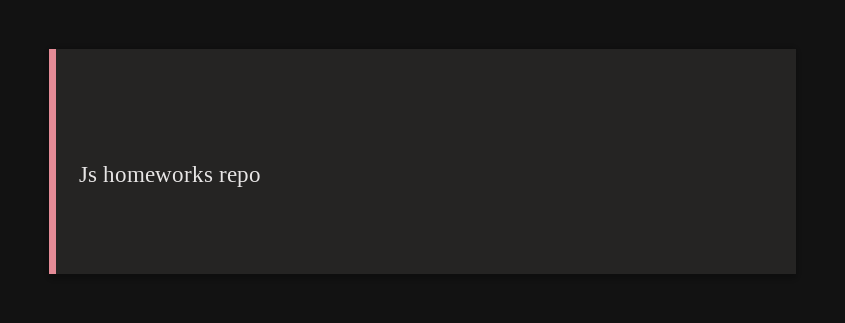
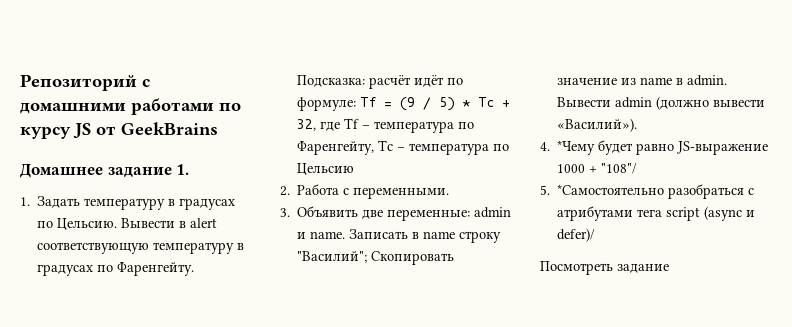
- Js homeworks repo
+ Репозиторий с домашними работами по курсу JS от GeekBrains
+ Домашнее задание 1.
+ 1. Задать температуру в градусах по Цельсию. Вывести в alert соответствующую температуру в градусах по Фаренгейту. Подсказка: расчёт идёт по формуле: Tf = (9 / 5) * Tc + 32, где Tf – температура по Фаренгейту, Tc – температура по Цельсию
+ 2. Работа с переменными.
+ 3. Объявить две переменные: admin и name. Записать в name строку "Василий"; Скопировать значение из name в admin. Вывести admin (должно вывести «Василий»).
+ 4. *Чему будет равно JS-выражение 1000 + "108"/
+ 5. *Самостоятельно разобраться с атрибутами тега script (async и defer)/
+ Посмотреть задание

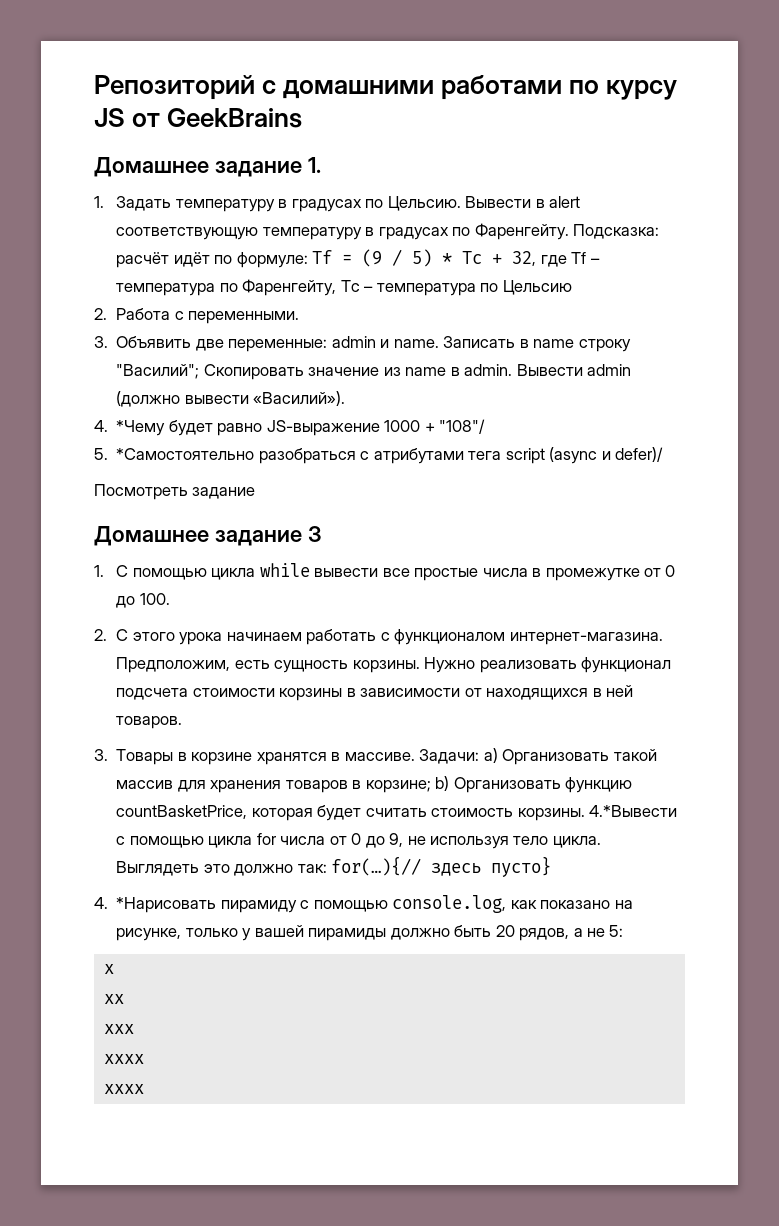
+ Домашнее задание 3
+ 1. С помощью цикла while вывести все простые числа в промежутке от 0 до 100.
+ 2. С этого урока начинаем работать с функционалом интернет-магазина. Предположим, есть сущность корзины. Нужно реализовать функционал подсчета стоимости корзины в зависимости от находящихся в ней товаров.
+ 3. Товары в корзине хранятся в массиве. Задачи: a) Организовать такой массив для хранения товаров в корзине; b) Организовать функцию countBasketPrice, которая будет считать стоимость корзины. 4.*Вывести с помощью цикла for числа от 0 до 9, не используя тело цикла. Выглядеть это должно так: for(…){// здесь пусто}
+ 4. *Нарисовать пирамиду с помощью console.log, как показано на рисунке, только у вашей пирамиды должно быть 20 рядов, а не 5:
+ x
+ xx
+ xxx
+ xxxx
+ xxxx

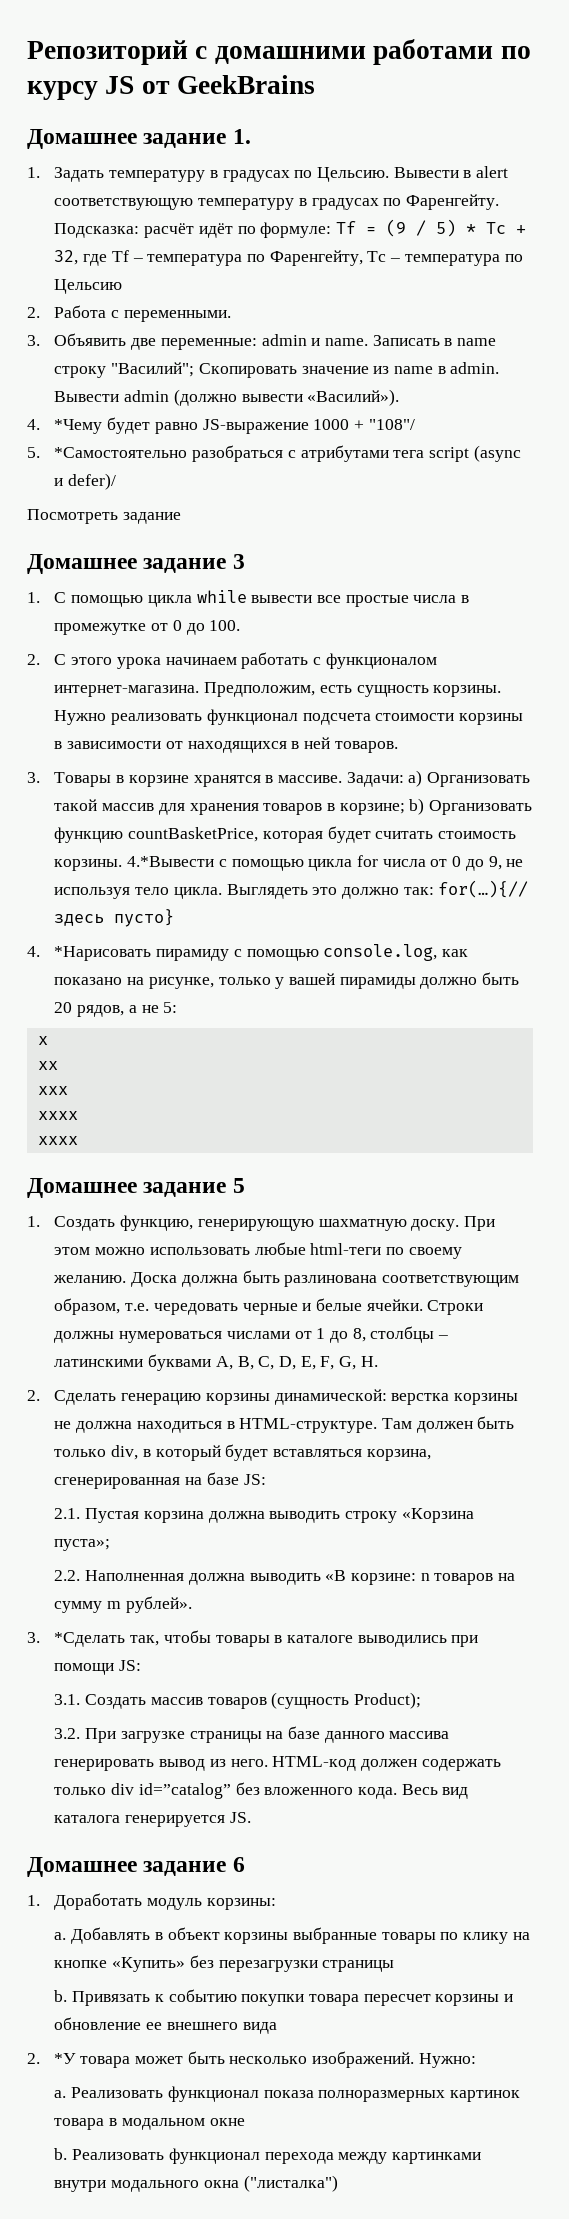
+ Домашнее задание 5
+ 1. Создать функцию, генерирующую шахматную доску. При этом можно использовать любые html-теги по своему желанию. Доска должна быть разлинована соответствующим образом, т.е. чередовать черные и белые ячейки. Строки должны нумероваться числами от 1 до 8, столбцы – латинскими буквами A, B, C, D, E, F, G, H.
+ 2. Сделать генерацию корзины динамической: верстка корзины не должна находиться в HTML-структуре. Там должен быть только div, в который будет вставляться корзина, сгенерированная на базе JS:
+ 2.1. Пустая корзина должна выводить строку «Корзина пуста»;
+ 2.2. Наполненная должна выводить «В корзине: n товаров на сумму m рублей».
+ 3. *Сделать так, чтобы товары в каталоге выводились при помощи JS:
+ 3.1. Создать массив товаров (сущность Product);
+ 3.2. При загрузке страницы на базе данного массива генерировать вывод из него. HTML-код должен содержать только div id=”catalog” без вложенного кода. Весь вид каталога генерируется JS.
+ Домашнее задание 6
+ 1. Доработать модуль корзины:
+ a. Добавлять в объект корзины выбранные товары по клику на кнопке «Купить» без перезагрузки страницы
+ b. Привязать к событию покупки товара пересчет корзины и обновление ее внешнего вида
+ 2. *У товара может быть несколько изображений. Нужно:
+ a. Реализовать функционал показа полноразмерных картинок товара в модальном окне
+ b. Реализовать функционал перехода между картинками внутри модального окна ("листалка")

